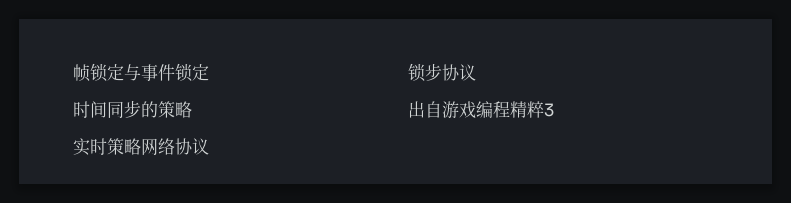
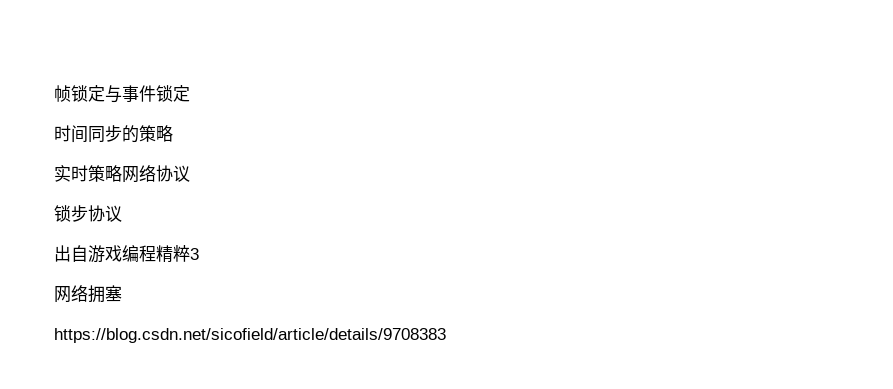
+ 网络拥塞
+ https://blog.csdn.net/sicofield/article/details/9708383

